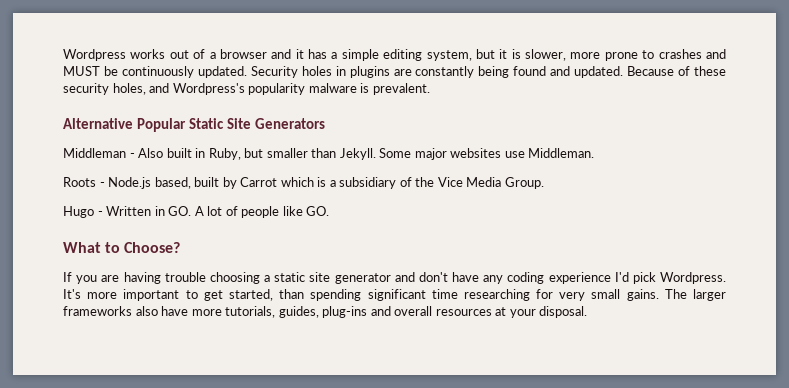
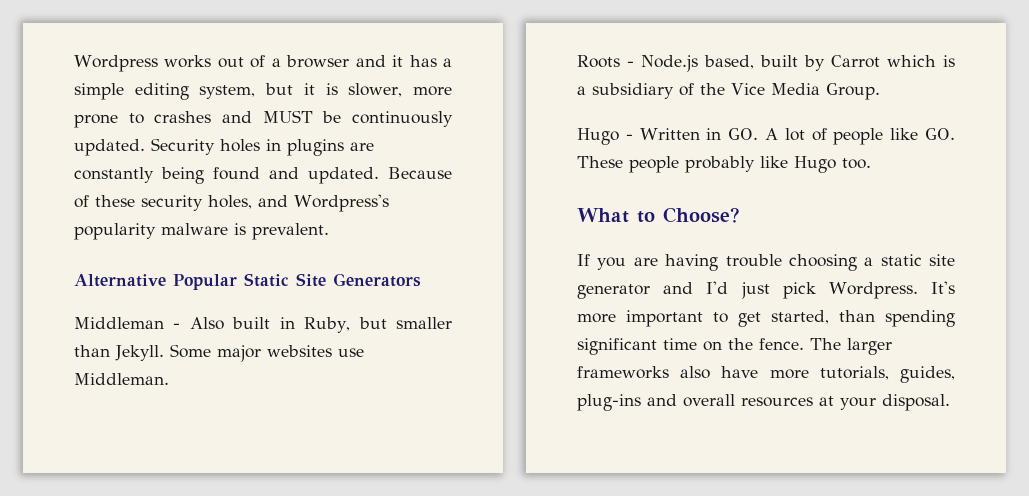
- Hugo - Written in GO. A lot of people like GO.
+ Hugo - Written in GO. A lot of people like GO. These people probably like Hugo too.
- If you are having trouble choosing a static site generator and don't have any coding experience I'd pick Wordpress.
+ If you are having trouble choosing a static site generator and I'd just pick Wordpress.
- It's more important to get started, than spending significant time researching for very small gains.
+ It's more important to get started, than spending significant time on the fence.

